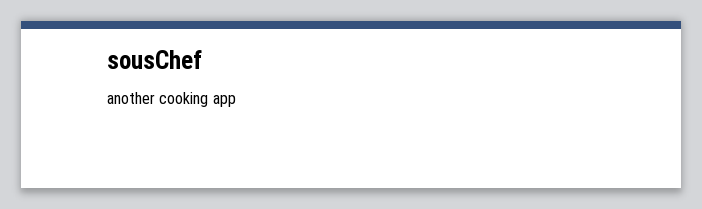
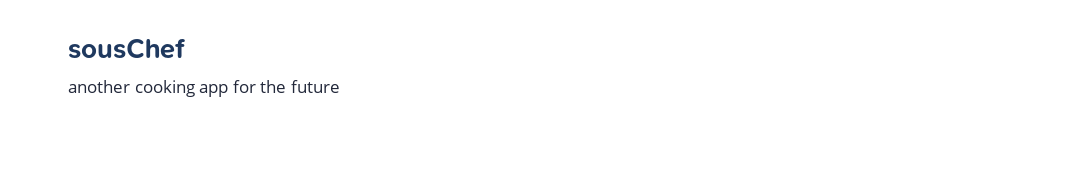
- another cooking app
+ another cooking app for the future

